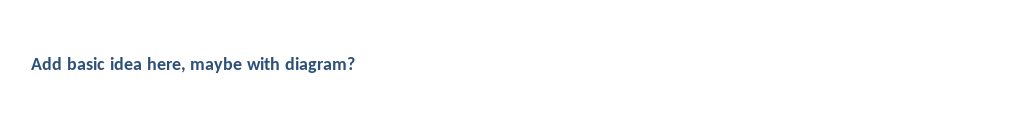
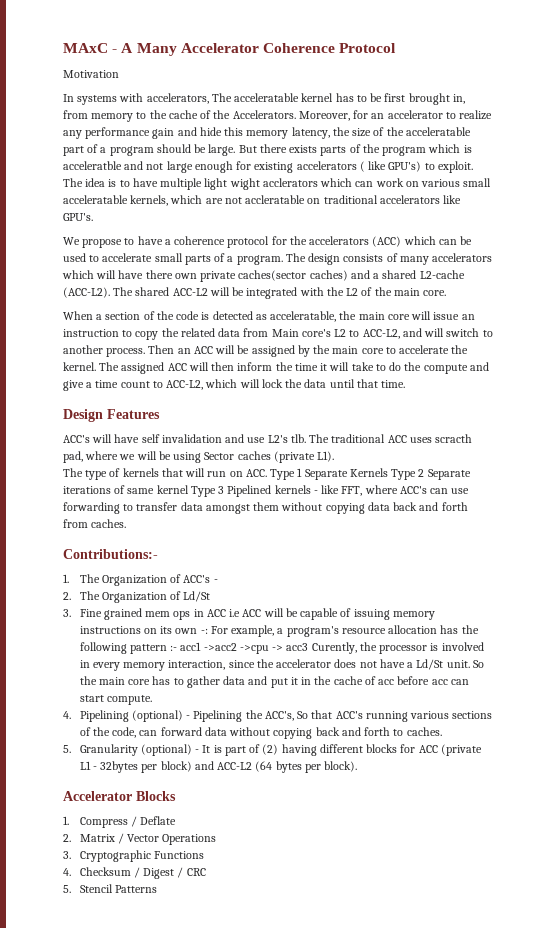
- Add basic idea here, maybe with diagram?
+ MAxC - A Many Accelerator Coherence Protocol
+ Motivation
+ In systems with accelerators, The acceleratable kernel has to be first brought in, from memory to the cache of the Accelerators. Moreover, for an accelerator to realize any performance gain and hide this memory latency, the size of the acceleratable part of a program should be large. But there exists parts of the program which is acceleratble and not large enough for existing accelerators ( like GPU's) to exploit. The idea is to have multiple light wight acclerators which can work on various small acceleratable kernels, which are not accleratable on traditional accelerators like GPU's.
+ We propose to have a coherence protocol for the accelerators (ACC) which can be used to accelerate small parts of a program. The design consists of many accelerators which will have there own private caches(sector caches) and a shared L2-cache (ACC-L2). The shared ACC-L2 will be integrated with the L2 of the main core.
+ When a section of the code is detected as acceleratable, the main core will issue an instruction to copy the related data from Main core's L2 to ACC-L2, and will switch to another process. Then an ACC will be assigned by the main core to accelerate the kernel. The assigned ACC will then inform the time it will take to do the compute and give a time count to ACC-L2, which will lock the data until that time.
+ Design Features
+ ACC's will have self invalidation and use L2's tlb. The traditional ACC uses scracth pad, where we will be using Sector caches (private L1).
+ The type of kernels that will run on ACC. Type 1 Separate Kernels Type 2 Separate iterations of same kernel Type 3 Pipelined kernels - like FFT, where ACC's can use forwarding to transfer data amongst them without copying data back and forth from caches.
+ Contributions:-
+ 1. The Organization of ACC's -
+ 2. The Organization of Ld/St
+ 3. Fine grained mem ops in ACC i.e ACC will be capable of issuing memory instructions on its own -: For example, a program's resource allocation has the following pattern :- acc1 ->acc2 ->cpu -> acc3 Curently, the processor is involved in every memory interaction, since the accelerator does not have a Ld/St unit. So the main core has to gather data and put it in the cache of acc before acc can start compute.
+ 4. Pipelining (optional) - Pipelining the ACC's, So that ACC's running various sections of the code, can forward data without copying back and forth to caches.
+ 5. Granularity (optional) - It is part of (2) having different blocks for ACC (private L1 - 32bytes per block) and ACC-L2 (64 bytes per block).
+ Accelerator Blocks
+ 1. Compress / Deflate
+ 2. Matrix / Vector Operations
+ 3. Cryptographic Functions
+ 4. Checksum / Digest / CRC
+ 5. Stencil Patterns

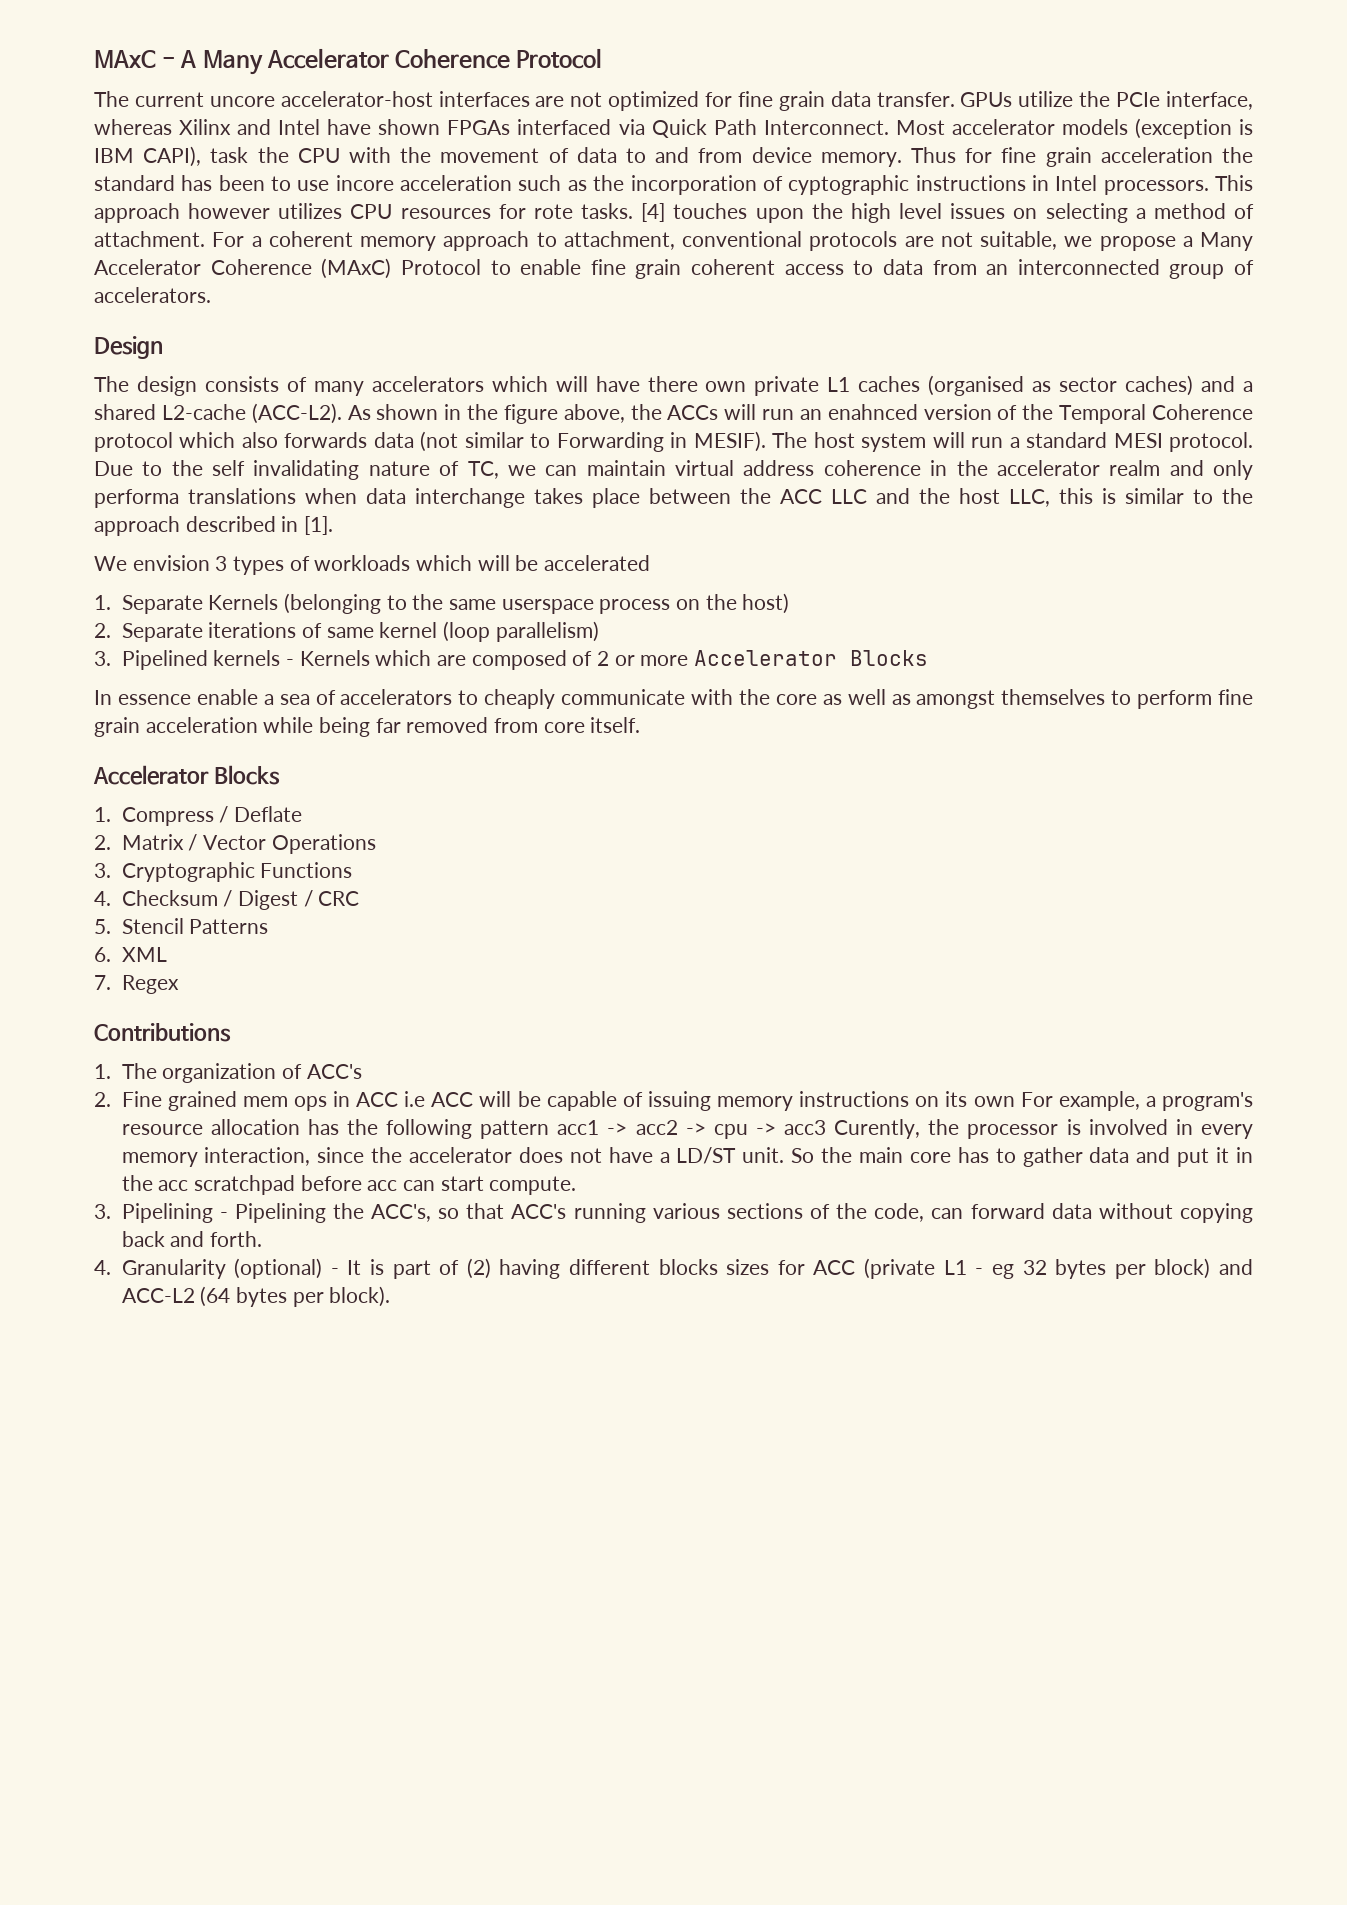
- Motivation
- In systems with accelerators, The acceleratable kernel has to be first brought in, from memory to the cache of the Accelerators. Moreover, for an accelerator to realize any performance gain and hide this memory latency, the size of the acceleratable part of a program should be large. But there exists parts of the program which is acceleratble and not large enough for existing accelerators ( like GPU's) to exploit. The idea is to have multiple light wight acclerators which can work on various small acceleratable kernels, which are not accleratable on traditional accelerators like GPU's.
- We propose to have a coherence protocol for the accelerators (ACC) which can be used to accelerate small parts of a program. The design consists of many accelerators which will have there own private caches(sector caches) and a shared L2-cache (ACC-L2).
+ The current uncore accelerator-host interfaces are not optimized for fine grain data transfer. GPUs utilize the PCIe interface, whereas Xilinx and Intel have shown FPGAs interfaced via Quick Path Interconnect. Most accelerator models (exception is IBM CAPI), task the CPU with the movement of data to and from device memory. Thus for fine grain acceleration the standard has been to use incore acceleration such as the incorporation of cyptographic instructions in Intel processors. This approach however utilizes CPU resources for rote tasks. [4] touches upon the high level issues on selecting a method of attachment. For a coherent memory approach to attachment, conventional protocols are not suitable, we propose a Many Accelerator Coherence (MAxC) Protocol to enable fine grain coherent access to data from an interconnected group of accelerators.
+ Design
+ The design consists of many accelerators which will have there own private L1 caches (organised as sector caches) and a shared L2-cache (ACC-L2).
- The shared ACC-L2 will be integrated with the L2 of the main core.
- When a section of the code is detected as acceleratable, the main core will issue an instruction to copy the related data from Main core's L2 to ACC-L2, and will switch to another process. Then an ACC will be assigned by the main core to accelerate the kernel. The assigned ACC will then inform the time it will take to do the compute and give a time count to ACC-L2, which will lock the data until that time.
- Design Features
- ACC's will have self invalidation and use L2's tlb. The traditional ACC uses scracth pad, where we will be using Sector caches (private L1).
- The type of kernels that will run on ACC. Type 1 Separate Kernels Type 2 Separate iterations of same kernel Type 3 Pipelined kernels - like FFT, where ACC's can use forwarding to transfer data amongst them without copying data back and forth from caches.
- Contributions:-
- 1. The Organization of ACC's -
- 2. The Organization of Ld/St
- 3. Fine grained mem ops in ACC i.e ACC will be capable of issuing memory instructions on its own -: For example, a program's resource allocation has the following pattern :- acc1 ->acc2 ->cpu -> acc3 Curently, the processor is involved in every memory interaction, since the accelerator does not have a Ld/St unit. So the main core has to gather data and put it in the cache of acc before acc can start compute.
- 4. Pipelining (optional) - Pipelining the ACC's, So that ACC's running various sections of the code, can forward data without copying back and forth to caches.
- 5. Granularity (optional) - It is part of (2) having different blocks for ACC (private L1 - 32bytes per block) and ACC-L2 (64 bytes per block).
+ As shown in the figure above, the ACCs will run an enahnced version of the Temporal Coherence protocol which also forwards data (not similar to Forwarding in MESIF). The host system will run a standard MESI protocol. Due to the self invalidating nature of TC, we can maintain virtual address coherence in the accelerator realm and only performa translations when data interchange takes place between the ACC LLC and the host LLC, this is similar to the approach described in [1].
+ We envision 3 types of workloads which will be accelerated
+ 1. Separate Kernels (belonging to the same userspace process on the host)
+ 2. Separate iterations of same kernel (loop parallelism)
+ 3. Pipelined kernels - Kernels which are composed of 2 or more Accelerator Blocks
+ In essence enable a sea of accelerators to cheaply communicate with the core as well as amongst themselves to perform fine grain acceleration while being far removed from core itself.
+ 6. XML
+ 7. Regex
+ Contributions
+ 1. The organization of ACC's
+ 2. Fine grained mem ops in ACC i.e ACC will be capable of issuing memory instructions on its own For example, a program's resource allocation has the following pattern acc1 -> acc2 -> cpu -> acc3 Curently, the processor is involved in every memory interaction, since the accelerator does not have a LD/ST unit. So the main core has to gather data and put it in the acc scratchpad before acc can start compute.
+ 3. Pipelining - Pipelining the ACC's, so that ACC's running various sections of the code, can forward data without copying back and forth.
+ 4. Granularity (optional) - It is part of (2) having different blocks sizes for ACC (private L1 - eg 32 bytes per block) and ACC-L2 (64 bytes per block).

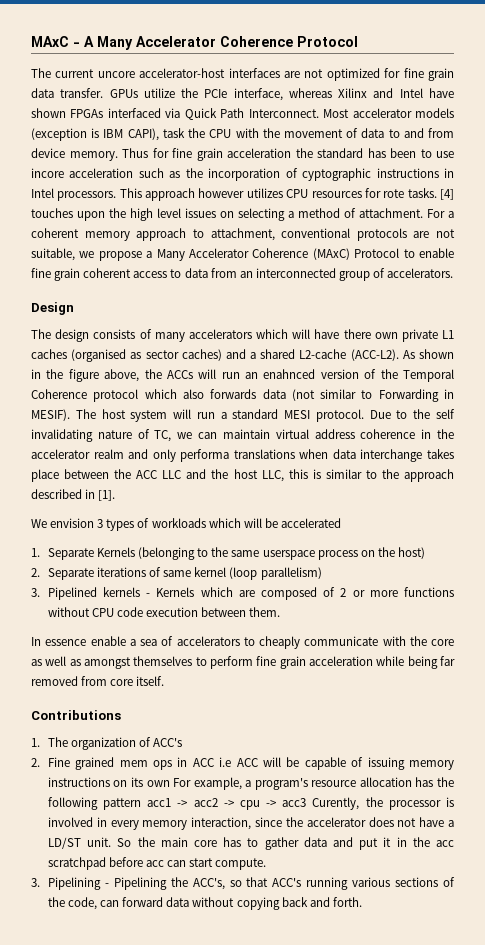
- 3. Pipelined kernels - Kernels which are composed of 2 or more Accelerator Blocks
+ 3. Pipelined kernels - Kernels which are composed of 2 or more functions without CPU code execution between them.
  In essence enable a sea of accelerators to cheaply communicate with the core as well as amongst themselves to perform fine grain acceleration while being far removed from core itself.
- Accelerator Blocks
- 1. Compress / Deflate
- 2. Matrix / Vector Operations
- 3. Cryptographic Functions
- 4. Checksum / Digest / CRC
- 5. Stencil Patterns
- 6. XML
- 7. Regex
- 4. Granularity (optional) - It is part of (2) having different blocks sizes for ACC (private L1 - eg 32 bytes per block) and ACC-L2 (64 bytes per block).

